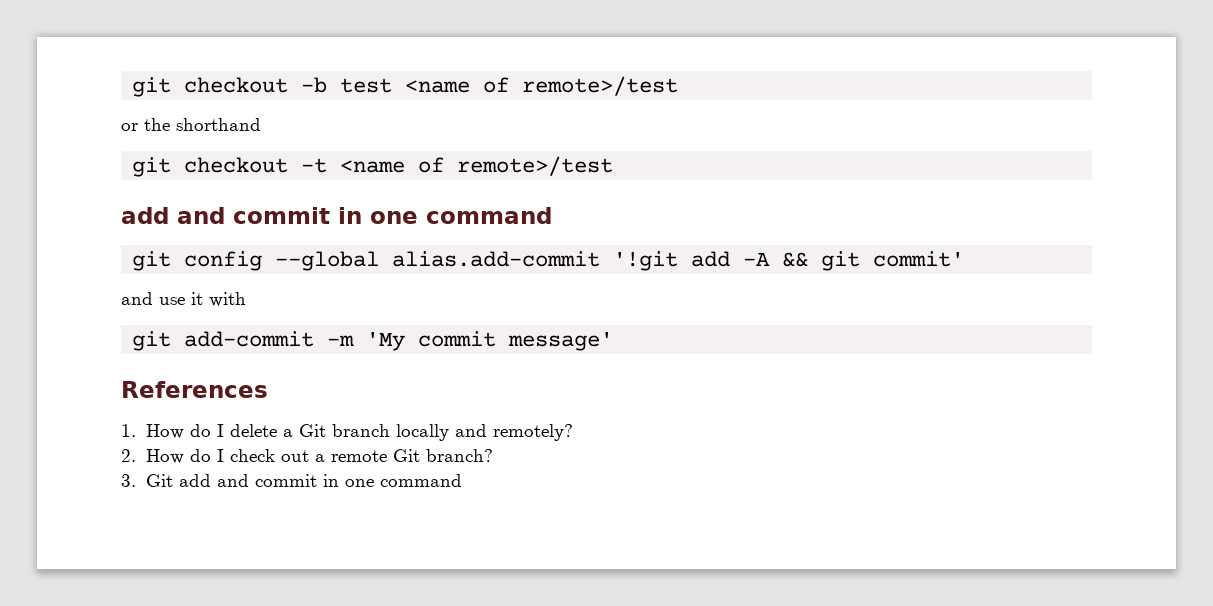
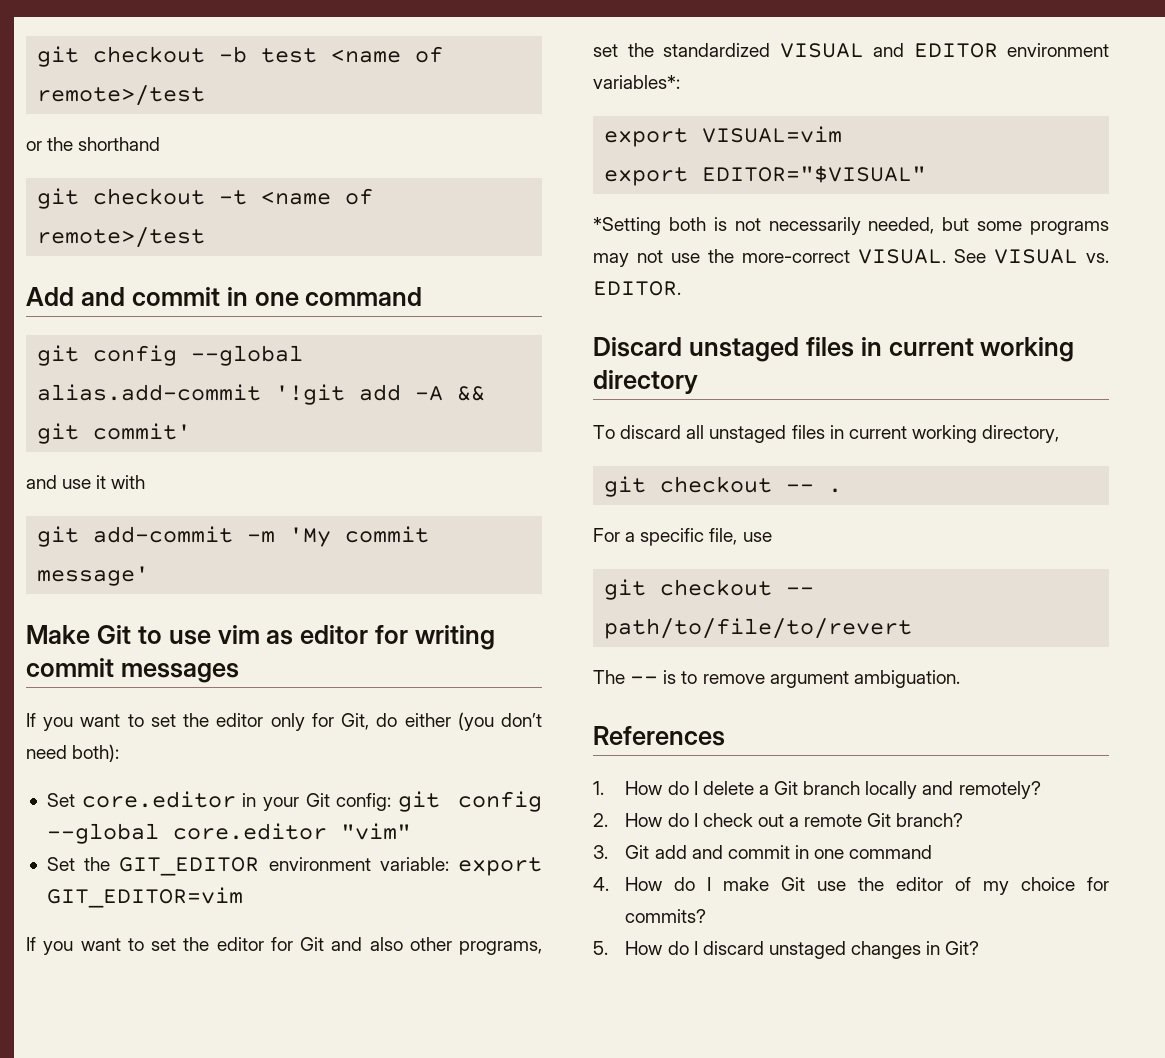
  git checkout -t <name of remote>/test
- add and commit in one command
+ Add and commit in one command
+ Make Git to use vim as editor for writing commit messages
+ If you want to set the editor only for Git, do either (you don’t need both):
+ Set core.editor in your Git config: git config --global core.editor "vim"
+ Set the GIT_EDITOR environment variable: export GIT_EDITOR=vim
+ If you want to set the editor for Git and also other programs, set the standardized VISUAL and EDITOR environment variables*:
+ export VISUAL=vim
+ export EDITOR="$VISUAL"
+ *Setting both is not necessarily needed, but some programs may not use the more-correct VISUAL. See VISUAL vs. EDITOR.
+ Discard unstaged files in current working directory
+ To discard all unstaged files in current working directory,
+ git checkout -- .
+ For a specific file, use
+ git checkout -- path/to/file/to/revert
+ The -- is to remove argument ambiguation.
+ 4. How do I make Git use the editor of my choice for commits?
+ 5. How do I discard unstaged changes in Git?

